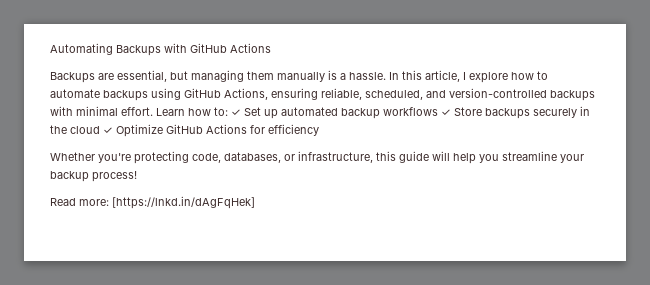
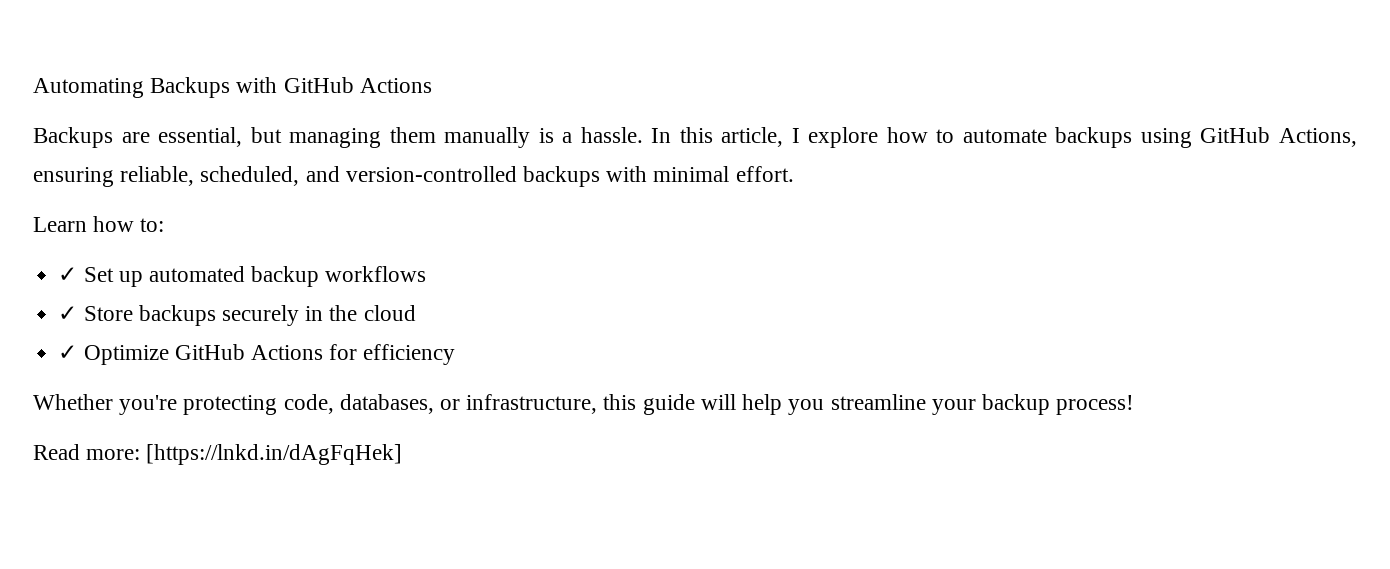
- In this article, I explore how to automate backups using GitHub Actions, ensuring reliable, scheduled, and version-controlled backups with minimal effort. Learn how to: ✓ Set up automated backup workflows ✓ Store backups securely in the cloud ✓ Optimize GitHub Actions for efficiency
+ In this article, I explore how to automate backups using GitHub Actions, ensuring reliable, scheduled, and version-controlled backups with minimal effort.
+ Learn how to:
+ ✓ Set up automated backup workflows
+ ✓ Store backups securely in the cloud
+ ✓ Optimize GitHub Actions for efficiency

